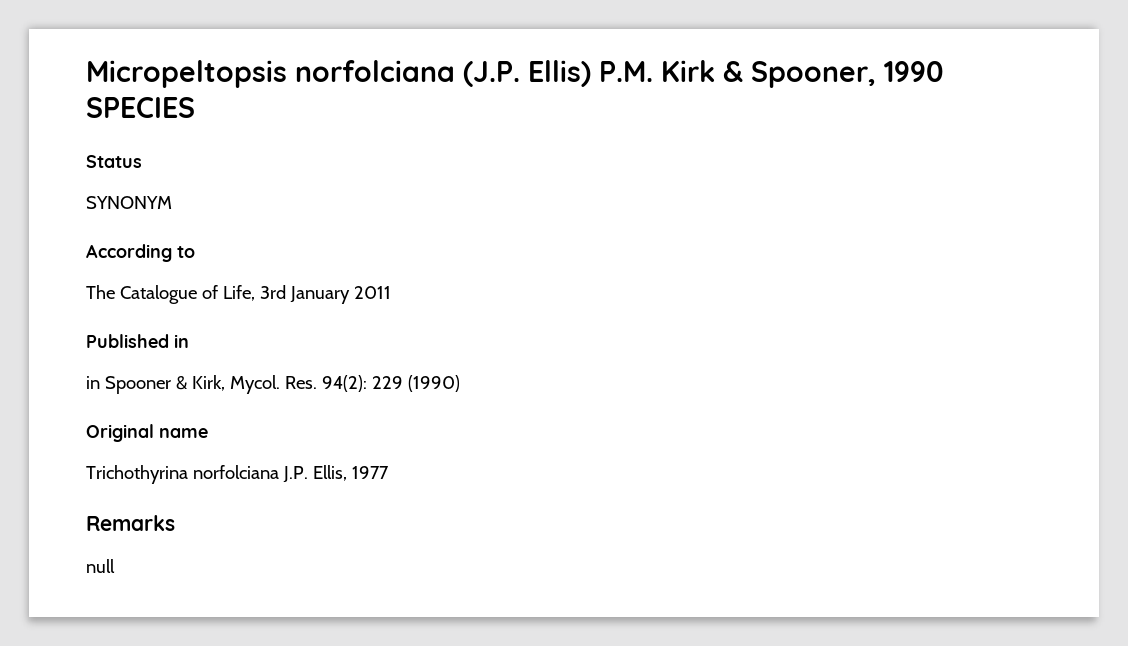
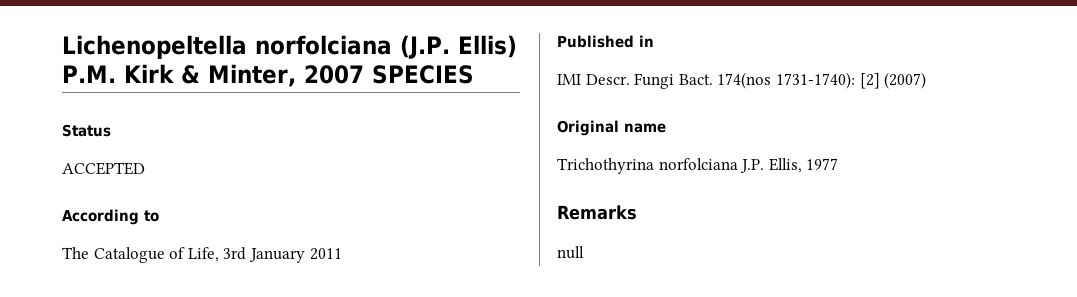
- Micropeltopsis norfolciana (J.P. Ellis) P.M. Kirk & Spooner, 1990 SPECIES
+ Lichenopeltella norfolciana (J.P. Ellis) P.M. Kirk & Minter, 2007 SPECIES
- SYNONYM
+ ACCEPTED
- in Spooner & Kirk, Mycol. Res. 94(2): 229 (1990)
+ IMI Descr. Fungi Bact. 174(nos 1731-1740): [2] (2007)

